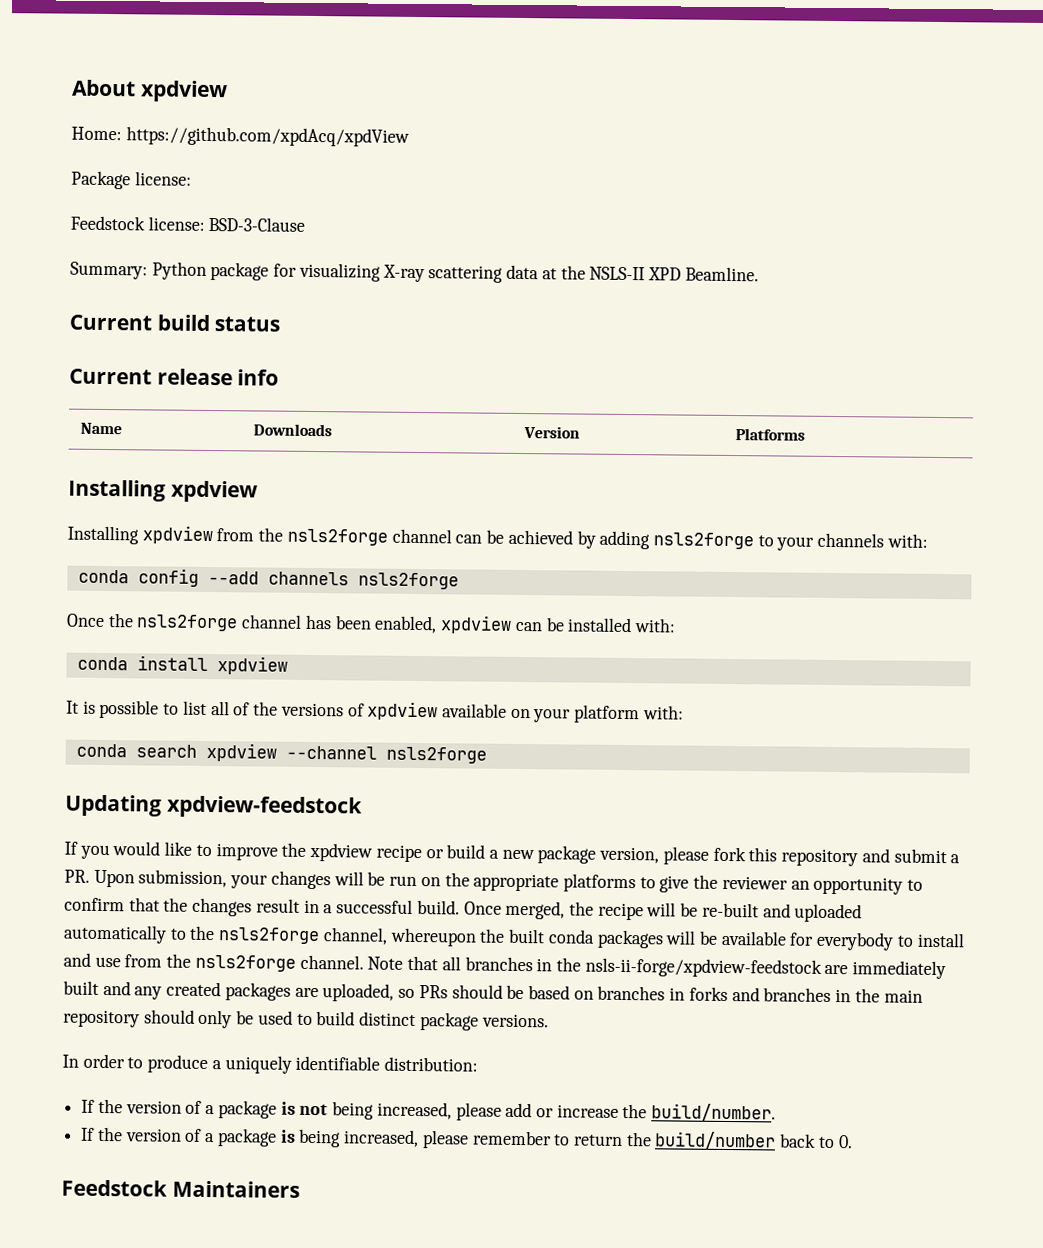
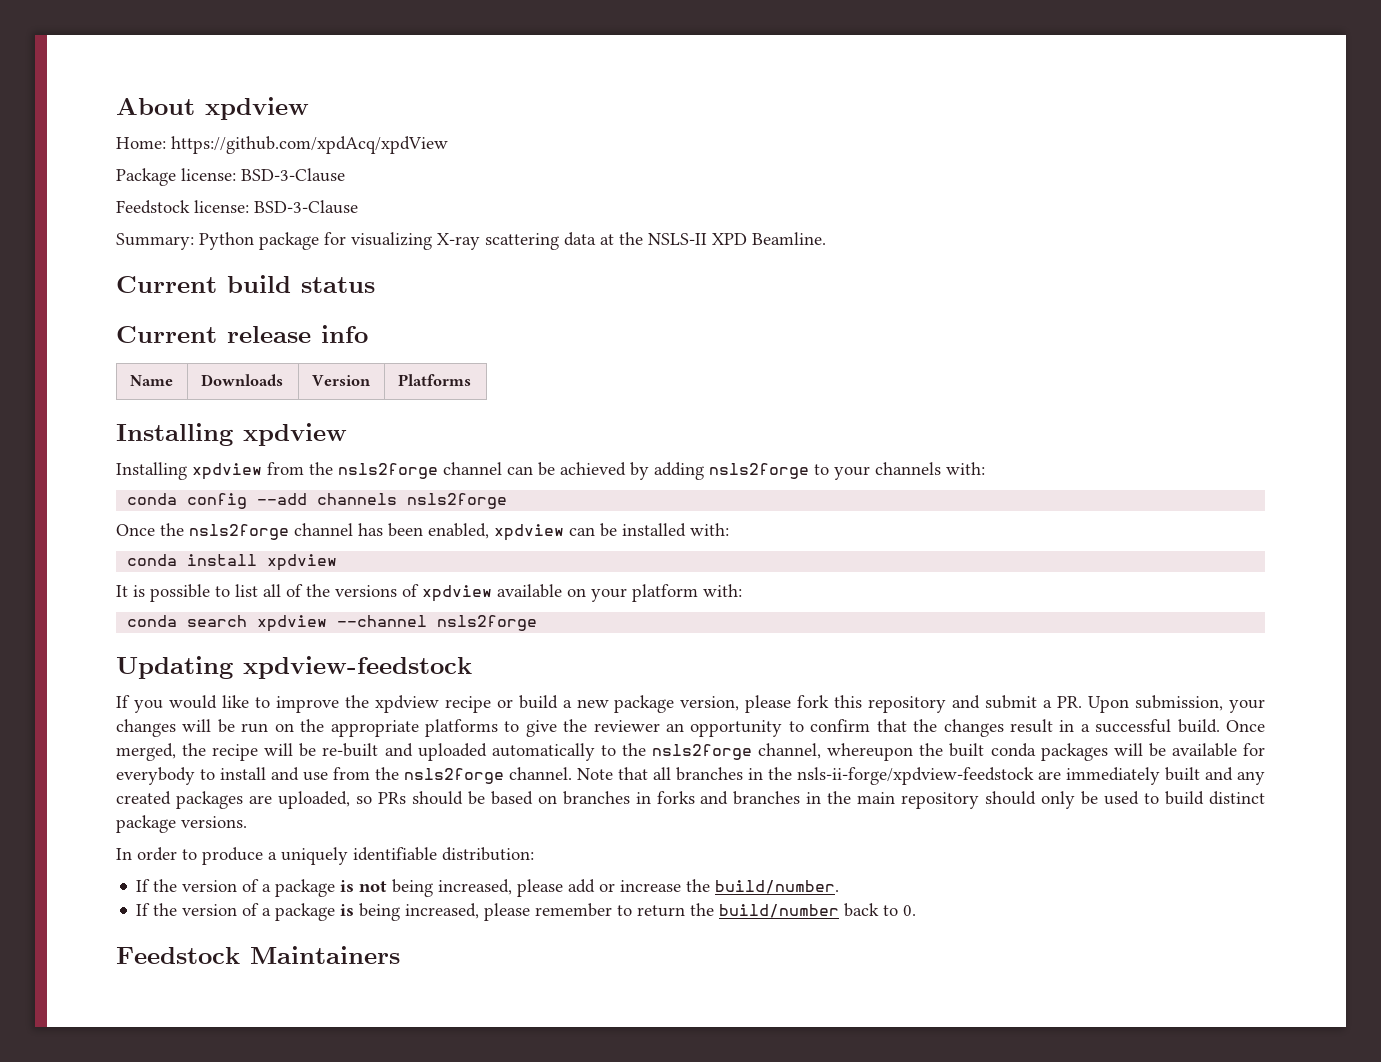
- Package license:
+ Package license: BSD-3-Clause

